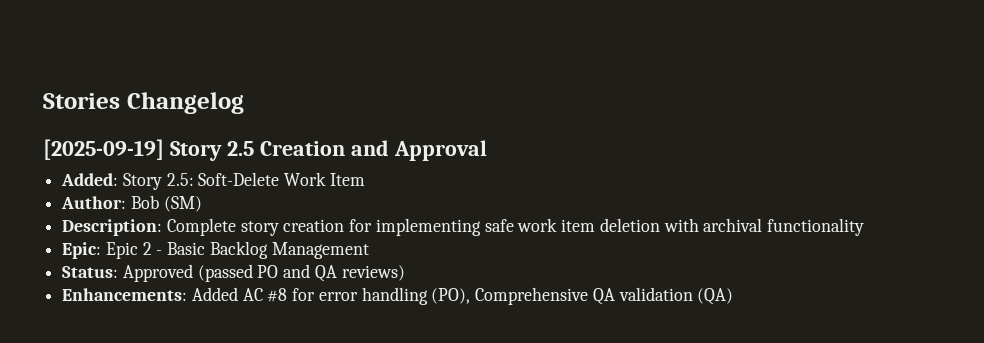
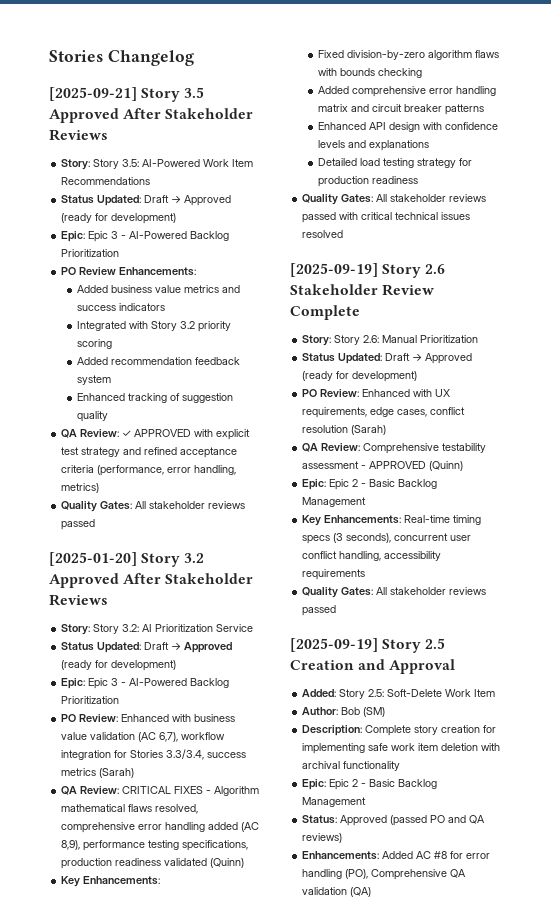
+ [2025-09-21] Story 3.5 Approved After Stakeholder Reviews
+ Story: Story 3.5: AI-Powered Work Item Recommendations
+ Status Updated: Draft → Approved (ready for development)
+ Epic: Epic 3 - AI-Powered Backlog Prioritization
+ PO Review Enhancements:
+ Added business value metrics and success indicators
+ Integrated with Story 3.2 priority scoring
+ Added recommendation feedback system
+ Enhanced tracking of suggestion quality
+ QA Review: ✓ APPROVED with explicit test strategy and refined acceptance criteria (performance, error handling, metrics)
+ Quality Gates: All stakeholder reviews passed
+ [2025-01-20] Story 3.2 Approved After Stakeholder Reviews
+ Story: Story 3.2: AI Prioritization Service
+ Status Updated: Draft → Approved (ready for development)
+ Epic: Epic 3 - AI-Powered Backlog Prioritization
+ PO Review: Enhanced with business value validation (AC 6,7), workflow integration for Stories 3.3/3.4, success metrics (Sarah)
+ QA Review: CRITICAL FIXES - Algorithm mathematical flaws resolved, comprehensive error handling added (AC 8,9), performance testing specifications, production readiness validated (Quinn)
+ Key Enhancements:
+ Fixed division-by-zero algorithm flaws with bounds checking
+ Added comprehensive error handling matrix and circuit breaker patterns
+ Enhanced API design with confidence levels and explanations
+ Detailed load testing strategy for production readiness
+ Quality Gates: All stakeholder reviews passed with critical technical issues resolved
+ [2025-09-19] Story 2.6 Stakeholder Review Complete
+ Story: Story 2.6: Manual Prioritization
+ Status Updated: Draft → Approved (ready for development)
+ PO Review: Enhanced with UX requirements, edge cases, conflict resolution (Sarah)
+ QA Review: Comprehensive testability assessment - APPROVED (Quinn)
+ Epic: Epic 2 - Basic Backlog Management
+ Key Enhancements: Real-time timing specs (3 seconds), concurrent user conflict handling, accessibility requirements
+ Quality Gates: All stakeholder reviews passed

